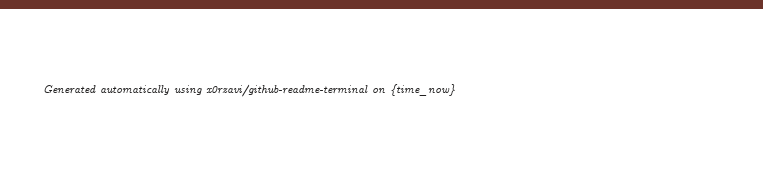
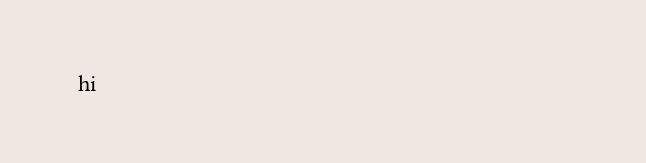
- Generated automatically using x0rzavi/github-readme-terminal on {time_now}
+ hi

